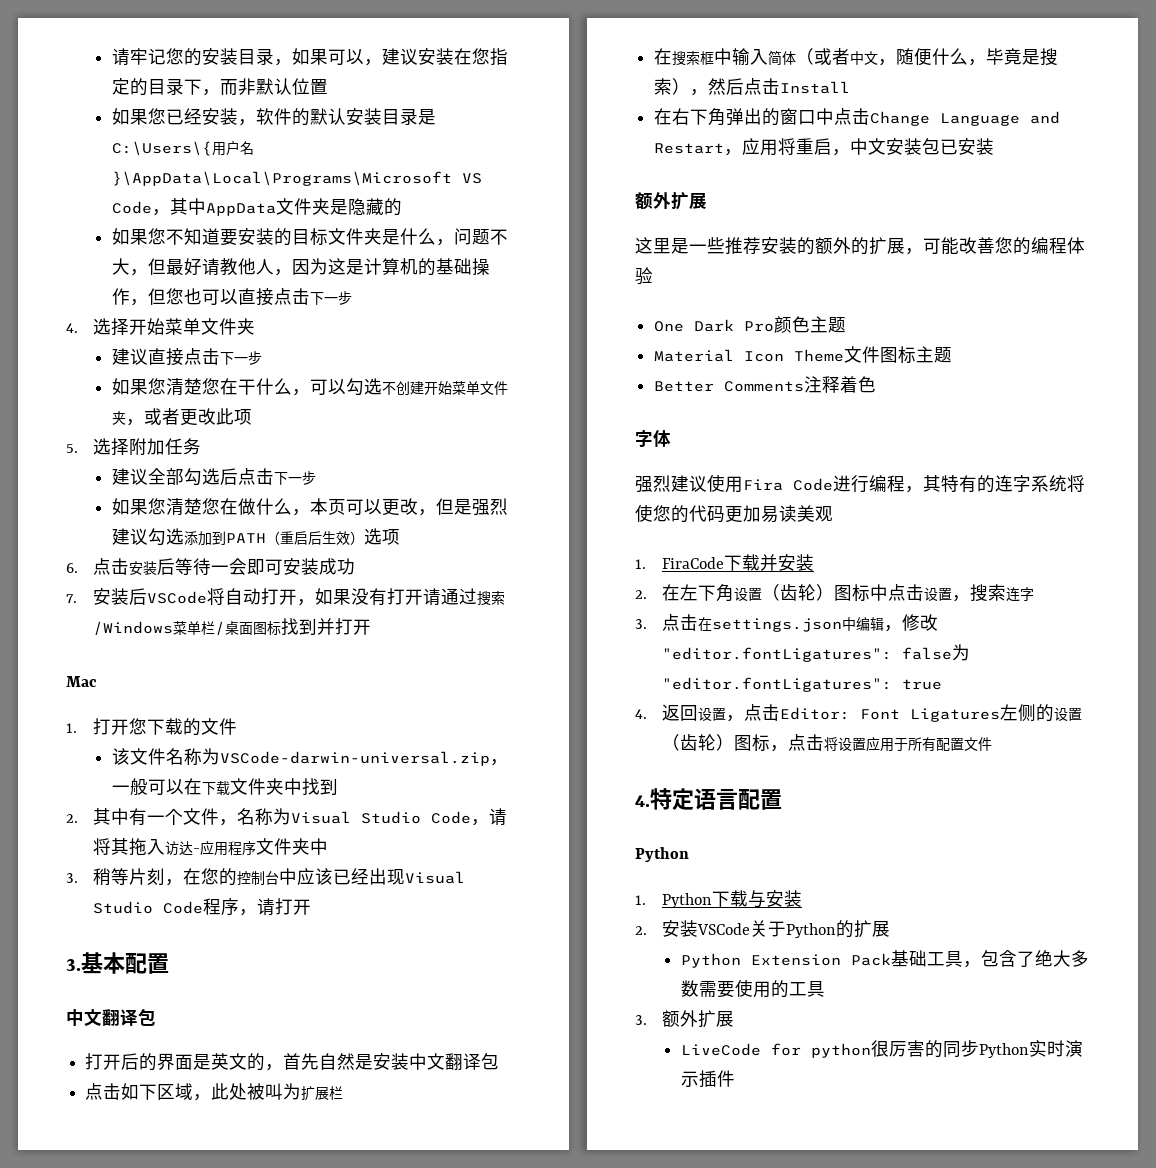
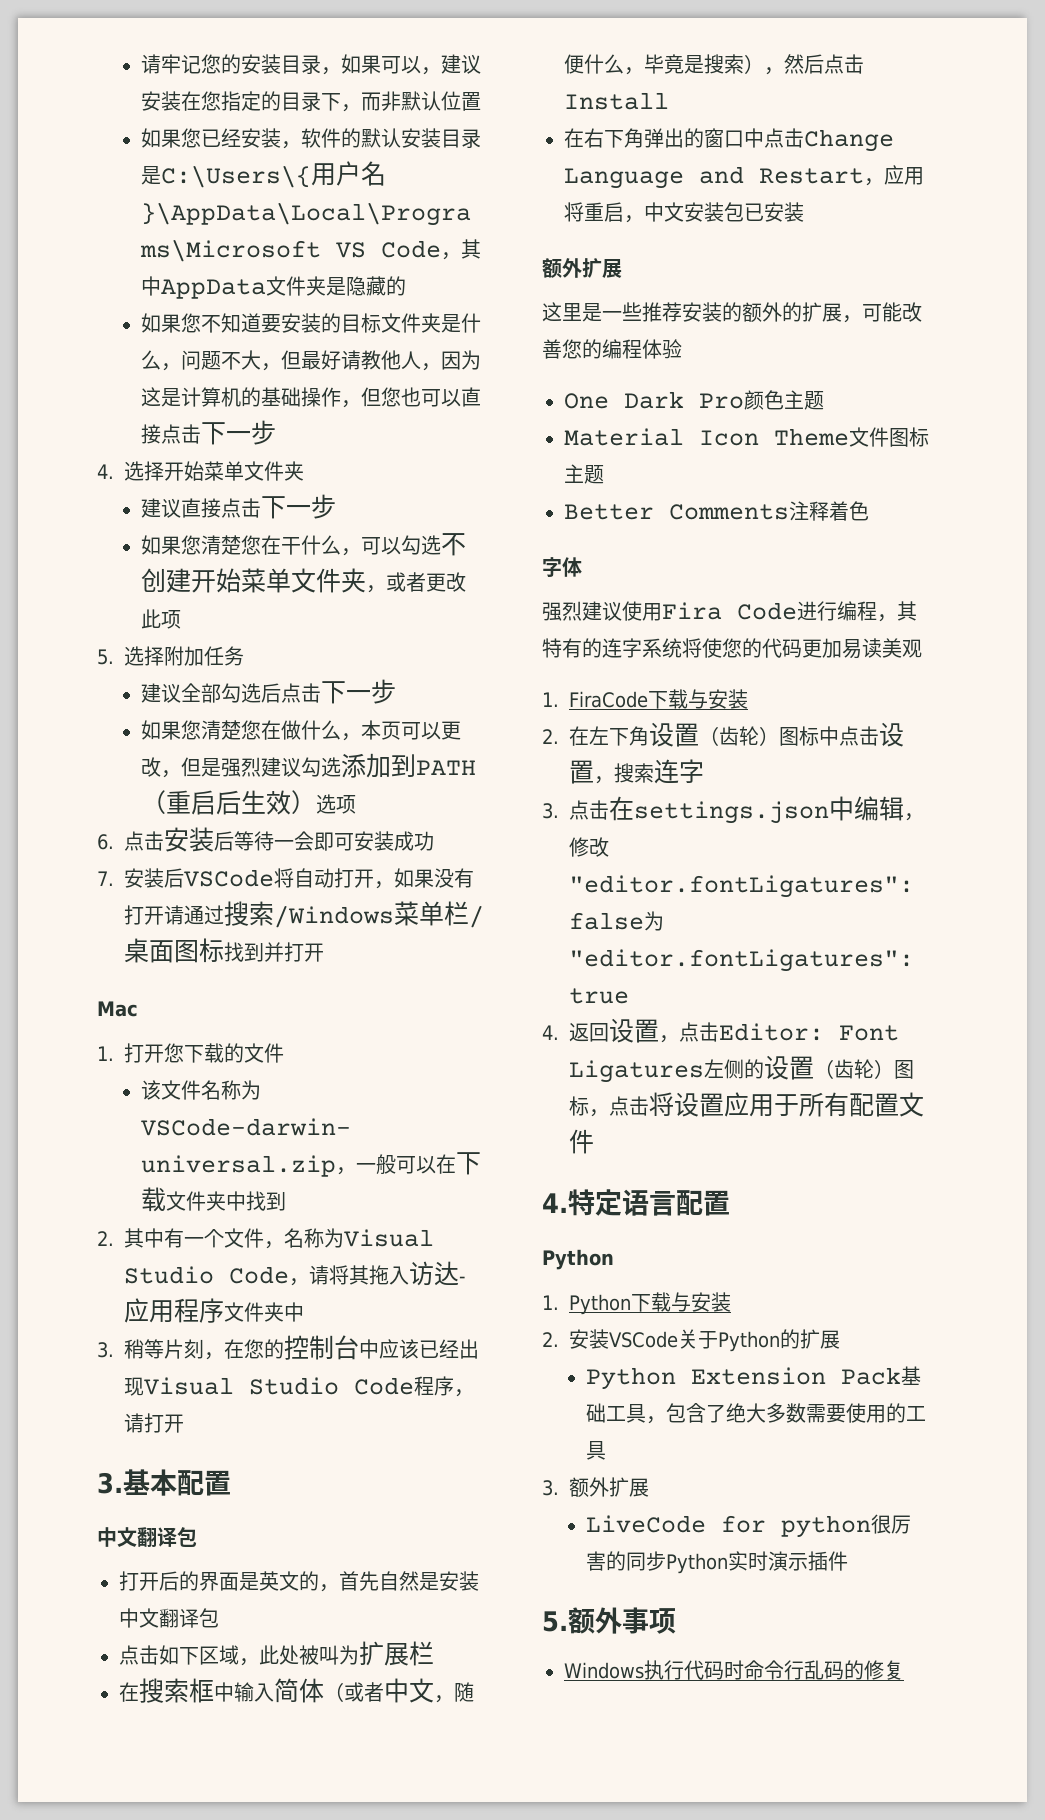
- 1. FiraCode下载并安装
+ 1. FiraCode下载与安装
+ 5.额外事项
+ Windows执行代码时命令行乱码的修复

